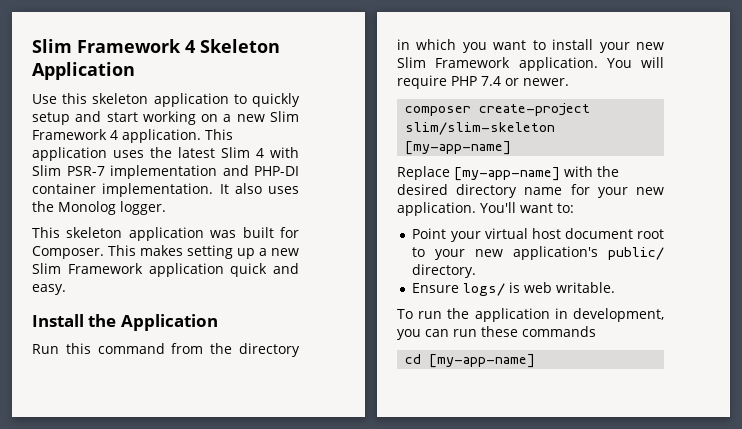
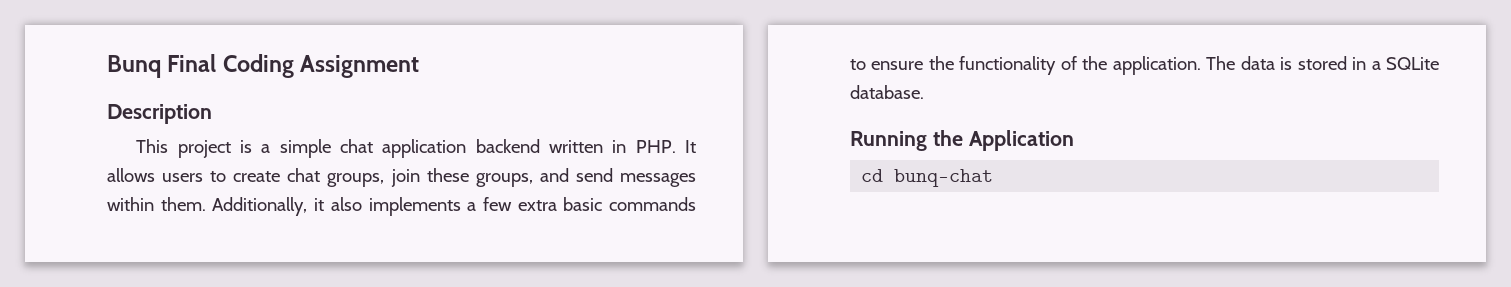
- Slim Framework 4 Skeleton Application
- Use this skeleton application to quickly setup and start working on a new Slim Framework 4 application. This application uses the latest Slim 4 with Slim PSR-7 implementation and PHP-DI container implementation. It also uses the Monolog logger.
- This skeleton application was built for Composer. This makes setting up a new Slim Framework application quick and easy.
- Install the Application
- Run this command from the directory in which you want to install your new Slim Framework application. You will require PHP 7.4 or newer.
- composer create-project slim/slim-skeleton [my-app-name]
- Replace [my-app-name] with the desired directory name for your new application. You'll want to:
- Point your virtual host document root to your new application's public/ directory.
- Ensure logs/ is web writable.
- To run the application in development, you can run these commands
+ Bunq Final Coding Assignment
+ Description
+ This project is a simple chat application backend written in PHP. It allows users to create chat groups, join these groups, and send messages within them. Additionally, it also implements a few extra basic commands to ensure the functionality of the application. The data is stored in a SQLite database.
+ Running the Application
- cd [my-app-name]
+ cd bunq-chat

